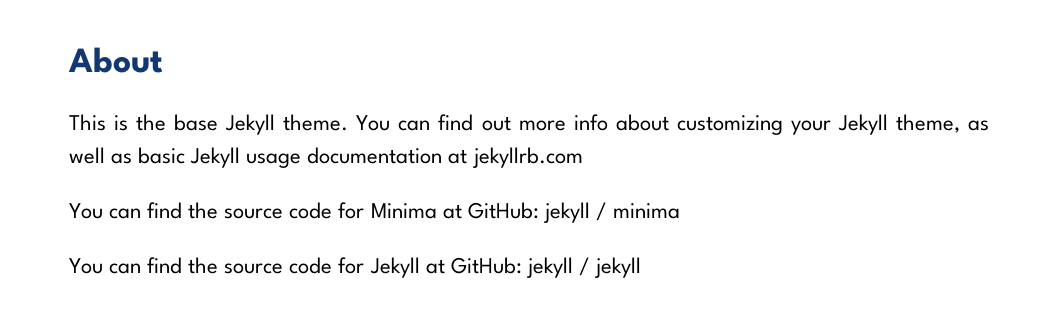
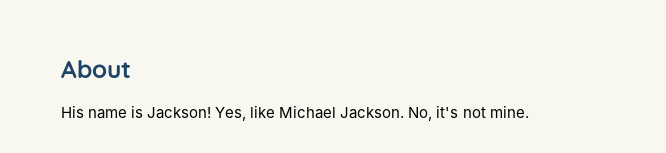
- This is the base Jekyll theme. You can find out more info about customizing your Jekyll theme, as well as basic Jekyll usage documentation at jekyllrb.com
- You can find the source code for Minima at GitHub: jekyll / minima
- You can find the source code for Jekyll at GitHub: jekyll / jekyll
+ His name is Jackson! Yes, like Michael Jackson. No, it's not mine.

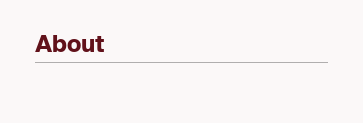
- His name is Jackson! Yes, like Michael Jackson. No, it's not mine.

